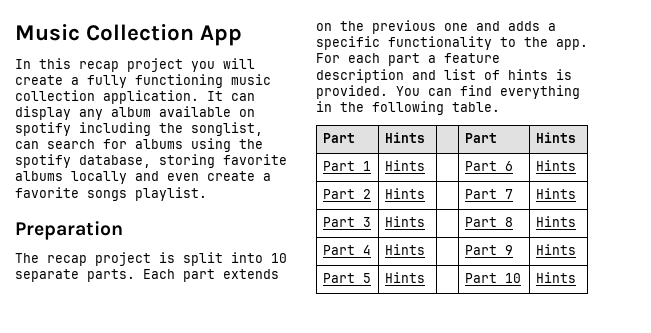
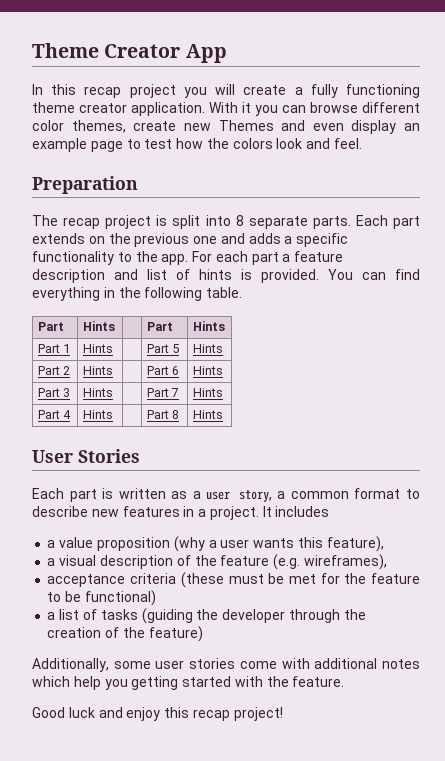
- Music Collection App
+ Theme Creator App
- In this recap project you will create a fully functioning music collection application. It can display any album available on spotify including the songlist, can search for albums using the spotify database, storing favorite albums locally and even create a favorite songs playlist.
+ In this recap project you will create a fully functioning theme creator application. With it you can browse different color themes, create new Themes and even display an example page to test how the colors look and feel.
- The recap project is split into 10 separate parts.
+ The recap project is split into 8 separate parts.
- Part 1 | Hints | | Part 6 | Hints
+ Part 1 | Hints | | Part 5 | Hints
- Part 2 | Hints | | Part 7 | Hints
+ Part 2 | Hints | | Part 6 | Hints
- Part 3 | Hints | | Part 8 | Hints
+ Part 3 | Hints | | Part 7 | Hints
- Part 4 | Hints | | Part 9 | Hints
- Part 5 | Hints | | Part 10 | Hints
+ Part 4 | Hints | | Part 8 | Hints
+ User Stories
+ Each part is written as a user story, a common format to describe new features in a project. It includes
+ a value proposition (why a user wants this feature),
+ a visual description of the feature (e.g. wireframes),
+ acceptance criteria (these must be met for the feature to be functional)
+ a list of tasks (guiding the developer through the creation of the feature)
+ Additionally, some user stories come with additional notes which help you getting started with the feature.
+ Good luck and enjoy this recap project!

